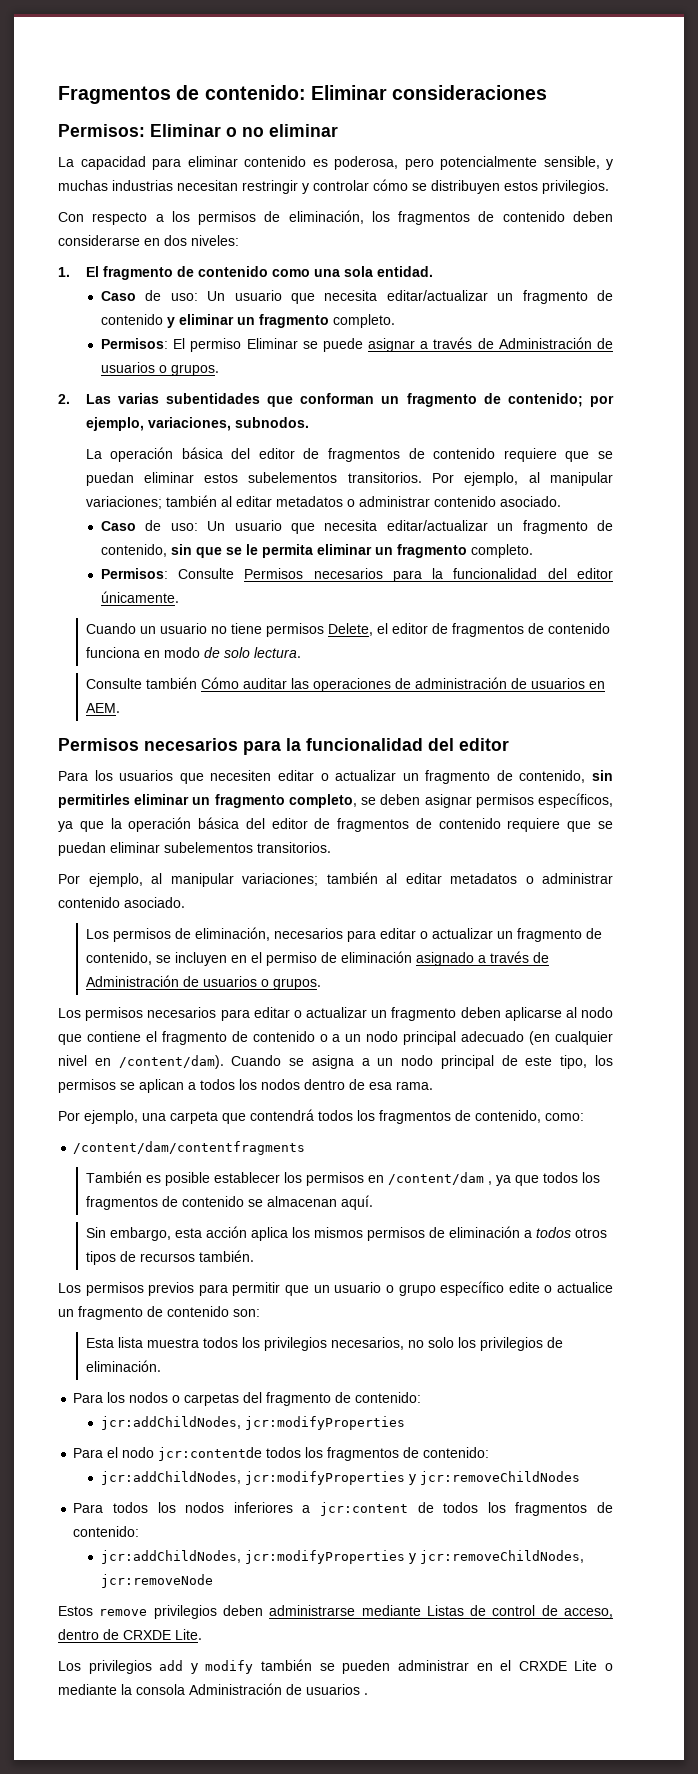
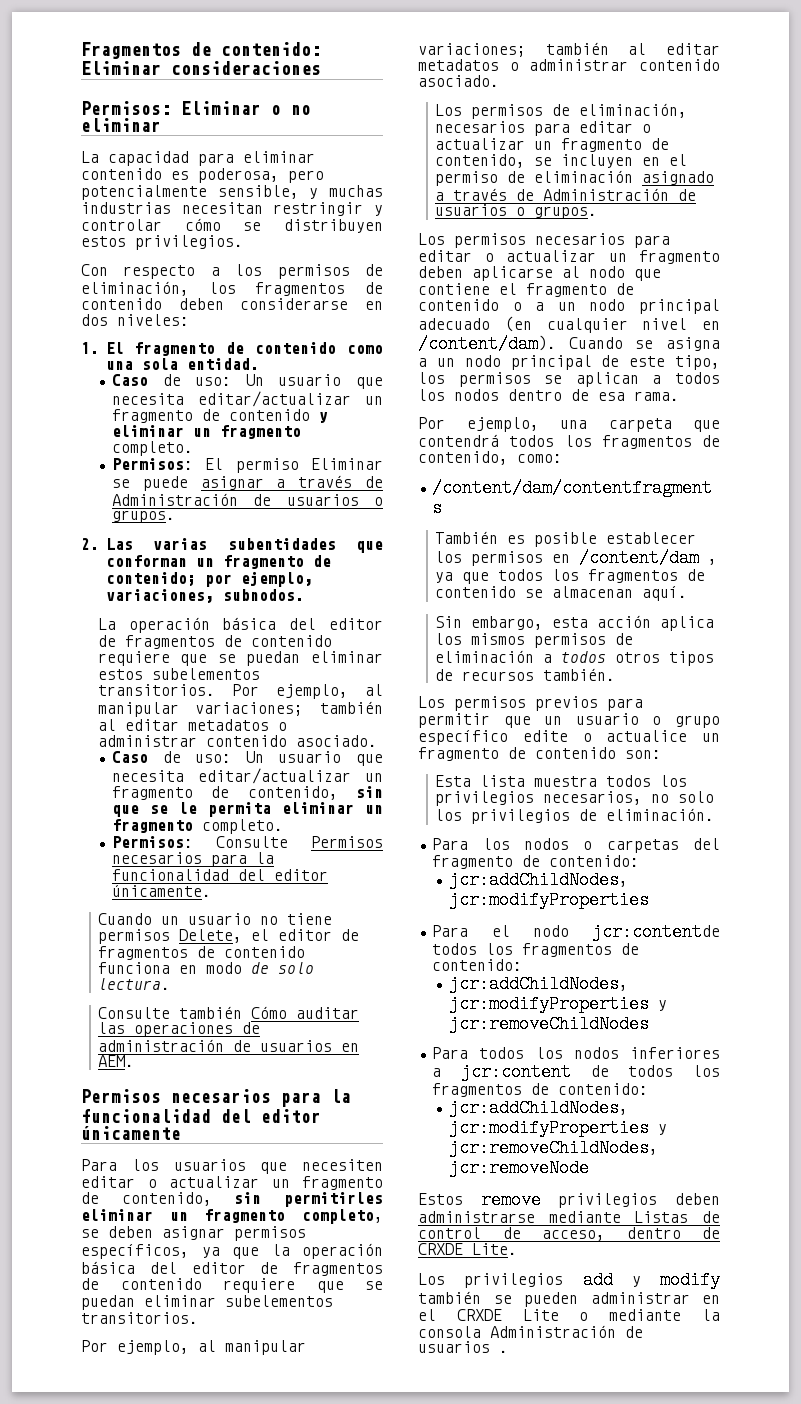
  Consulte también Cómo auditar las operaciones de administración de usuarios en AEM.
- Permisos necesarios para la funcionalidad del editor
+ Permisos necesarios para la funcionalidad del editor únicamente

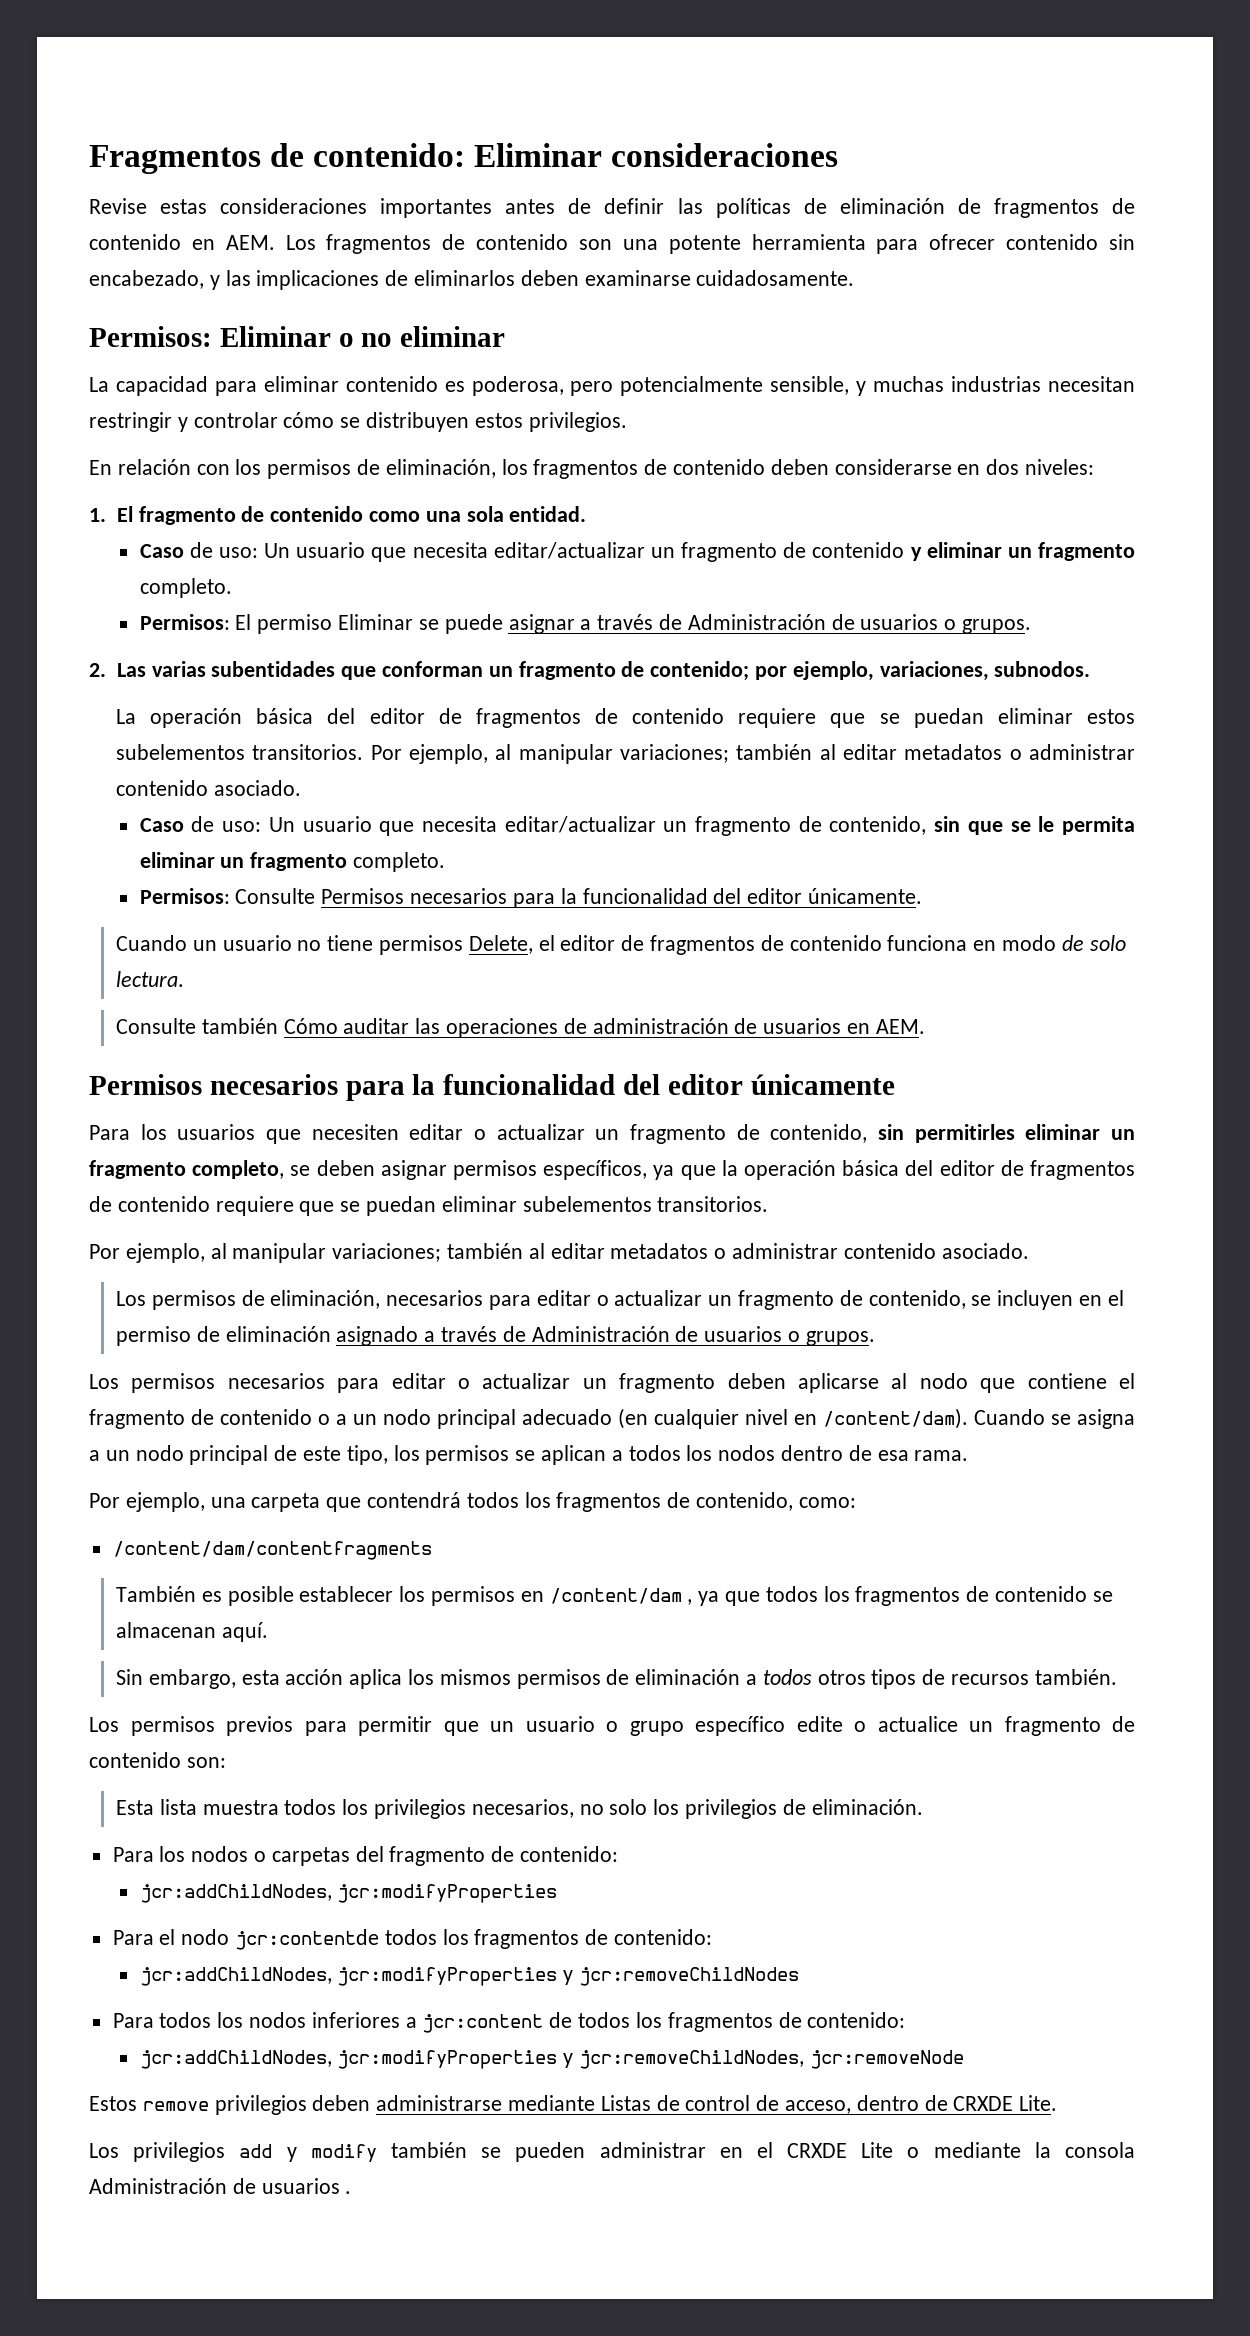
+ Revise estas consideraciones importantes antes de definir las políticas de eliminación de fragmentos de contenido en AEM. Los fragmentos de contenido son una potente herramienta para ofrecer contenido sin encabezado, y las implicaciones de eliminarlos deben examinarse cuidadosamente.
- Con respecto a los permisos de eliminación, los fragmentos de contenido deben considerarse en dos niveles:
+ En relación con los permisos de eliminación, los fragmentos de contenido deben considerarse en dos niveles:

